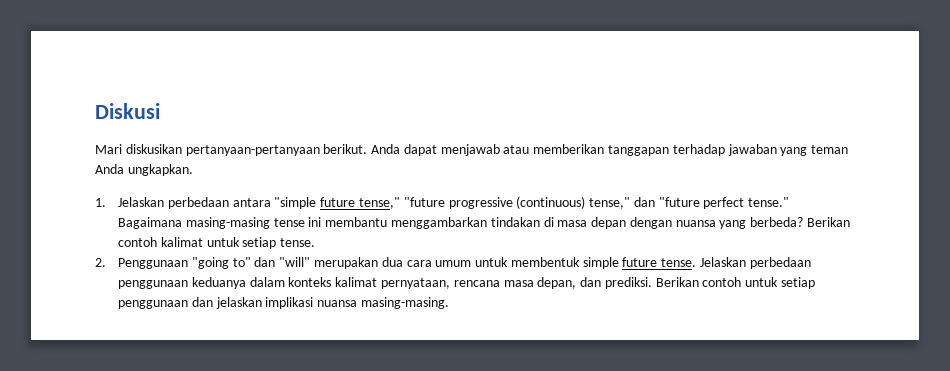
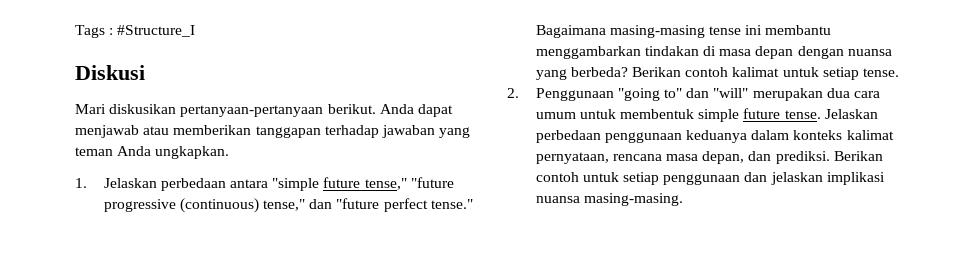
+ Tags : #Structure_I

